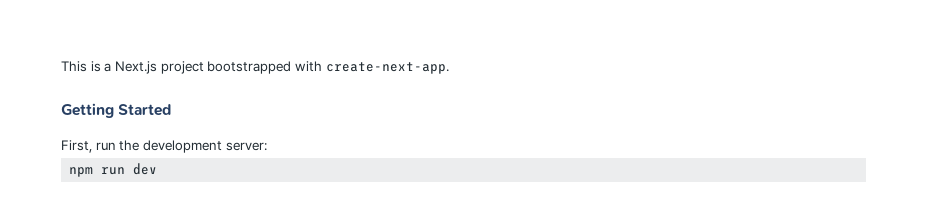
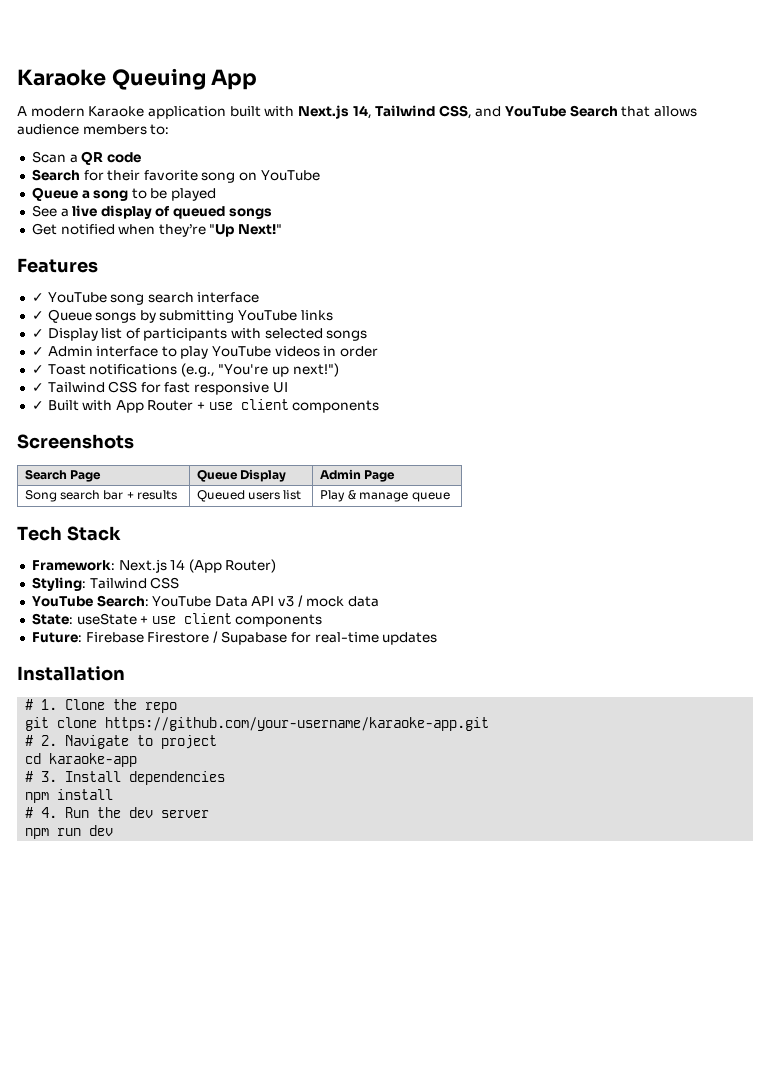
- This is a Next.js project bootstrapped with create-next-app.
- Getting Started
- First, run the development server:
+ Karaoke Queuing App
+ A modern Karaoke application built with Next.js 14, Tailwind CSS, and YouTube Search that allows audience members to:
+ Scan a QR code
+ Search for their favorite song on YouTube
+ Queue a song to be played
+ See a live display of queued songs
+ Get notified when they’re "Up Next!"
+ Features
+ ✓ YouTube song search interface
+ ✓ Queue songs by submitting YouTube links
+ ✓ Display list of participants with selected songs
+ ✓ Admin interface to play YouTube videos in order
+ ✓ Toast notifications (e.g., "You're up next!")
+ ✓ Tailwind CSS for fast responsive UI
+ ✓ Built with App Router + use client components
+ Screenshots
+ Search Page | Queue Display | Admin Page
+ Song search bar + results | Queued users list | Play & manage queue
+ Tech Stack
+ Framework: Next.js 14 (App Router)
+ Styling: Tailwind CSS
+ YouTube Search: YouTube Data API v3 / mock data
+ State: useState + use client components
+ Future: Firebase Firestore / Supabase for real-time updates
+ Installation
+ # 1. Clone the repo
+ git clone https://github.com/your-username/karaoke-app.git
+ # 2. Navigate to project
+ cd karaoke-app
+ # 3. Install dependencies
+ npm install
+ # 4. Run the dev server

